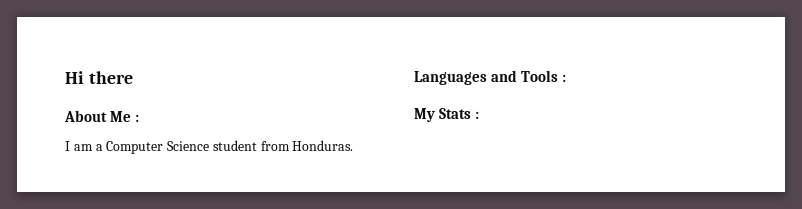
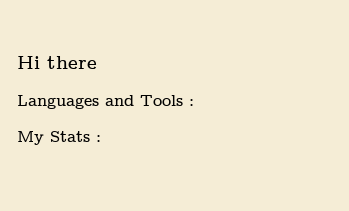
- About Me :
- I am a Computer Science student from Honduras.

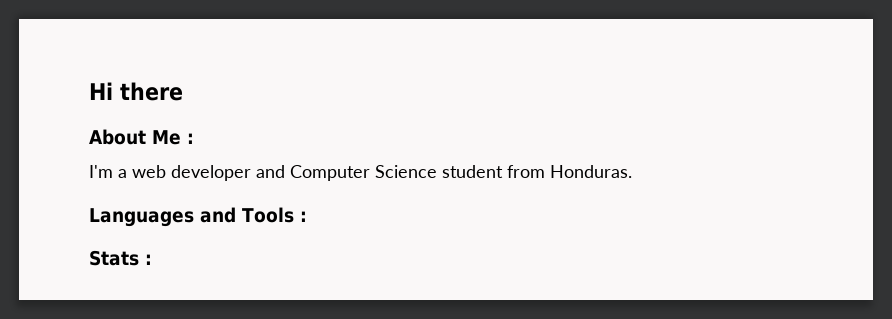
+ About Me :
+ I'm a web developer and Computer Science student from Honduras.
- My Stats :
+ Stats :

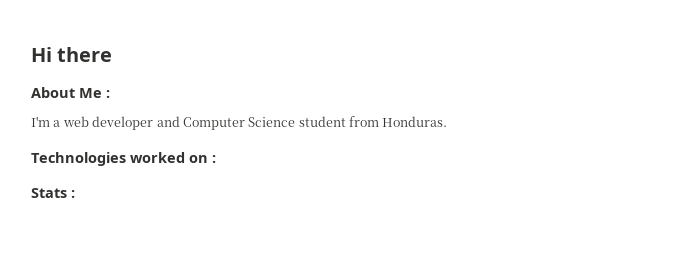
- Languages and Tools :
+ Technologies worked on :

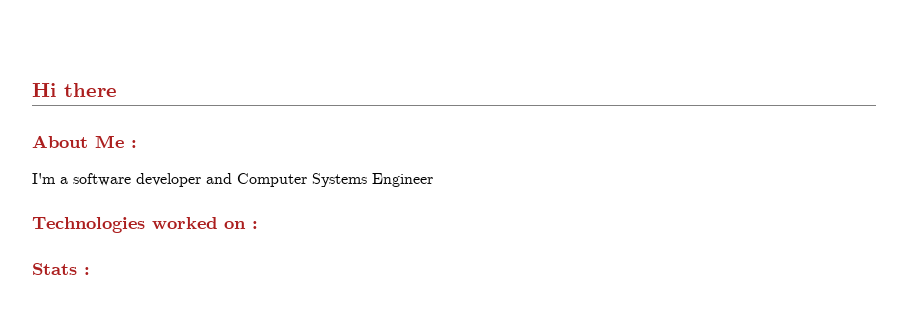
- I'm a web developer and Computer Science student from Honduras.
+ I'm a software developer and Computer Systems Engineer

